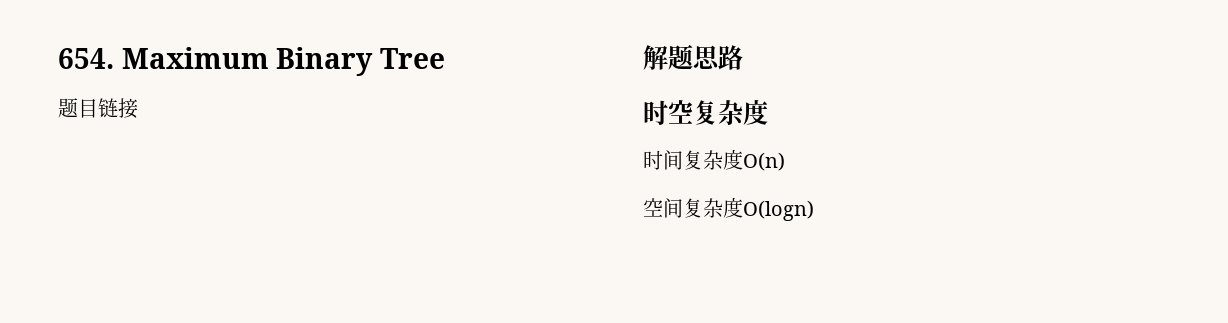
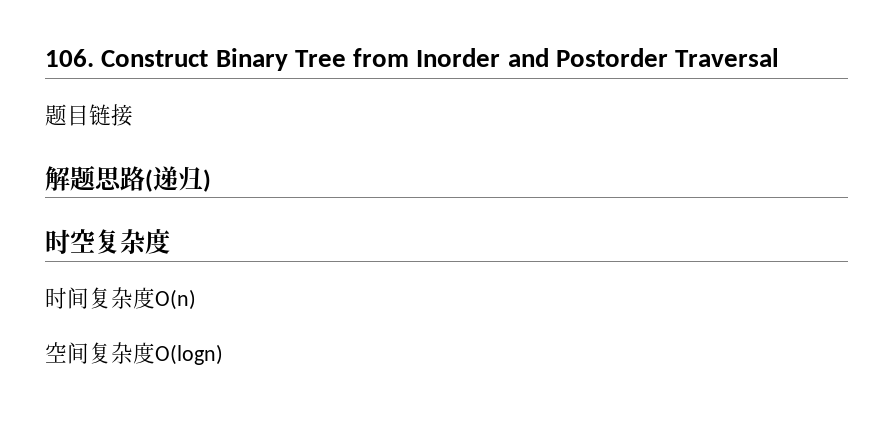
- 654. Maximum Binary Tree
+ 106. Construct Binary Tree from Inorder and Postorder Traversal
- 解题思路
+ 解题思路(递归)

